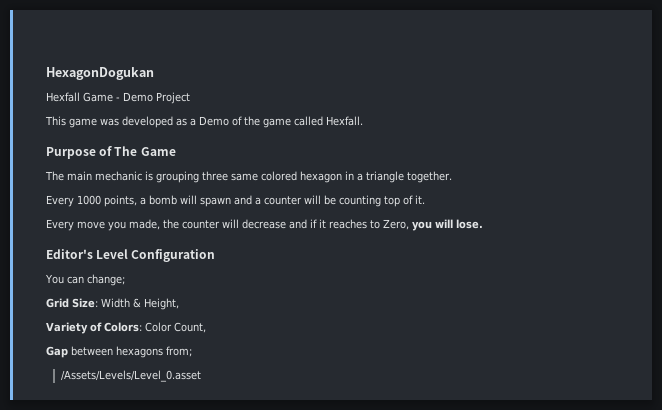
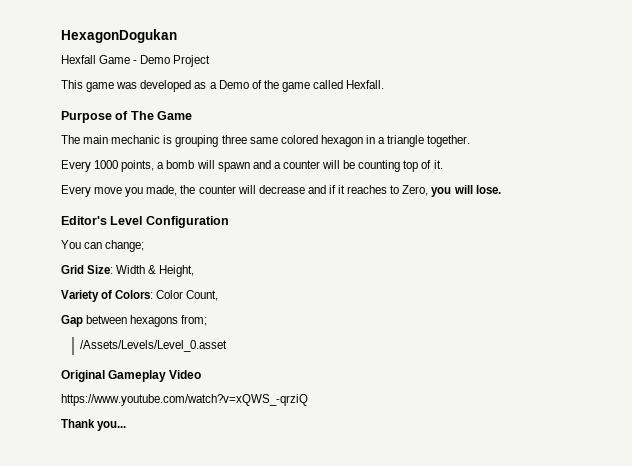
+ Original Gameplay Video
+ https://www.youtube.com/watch?v=xQWS_-qrziQ
+ Thank you...

